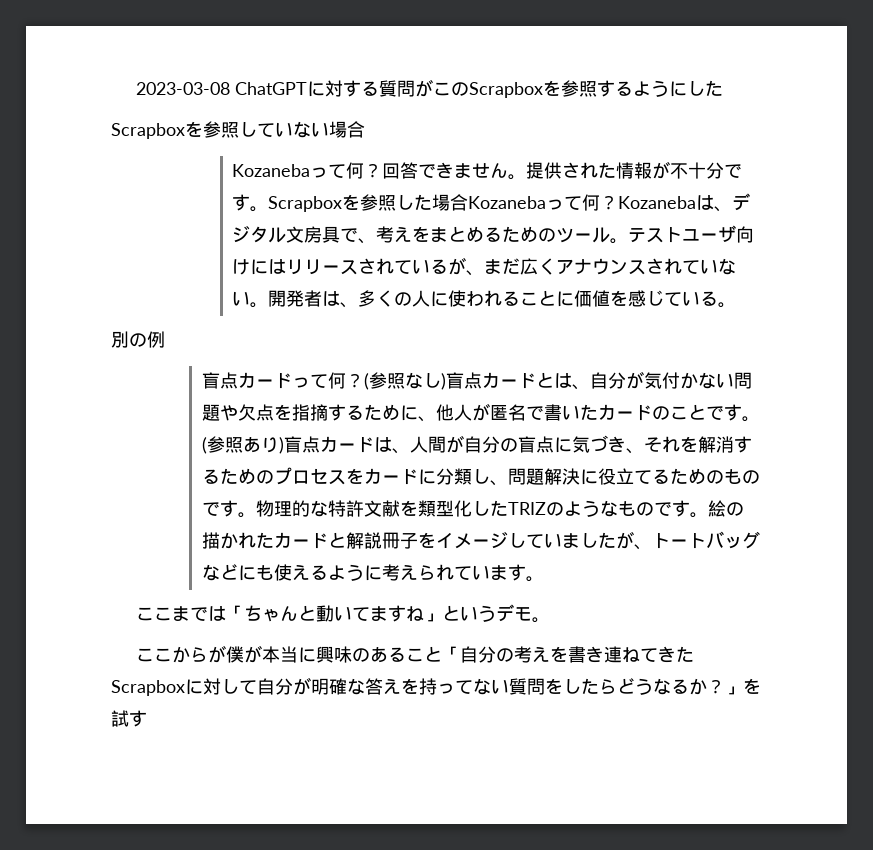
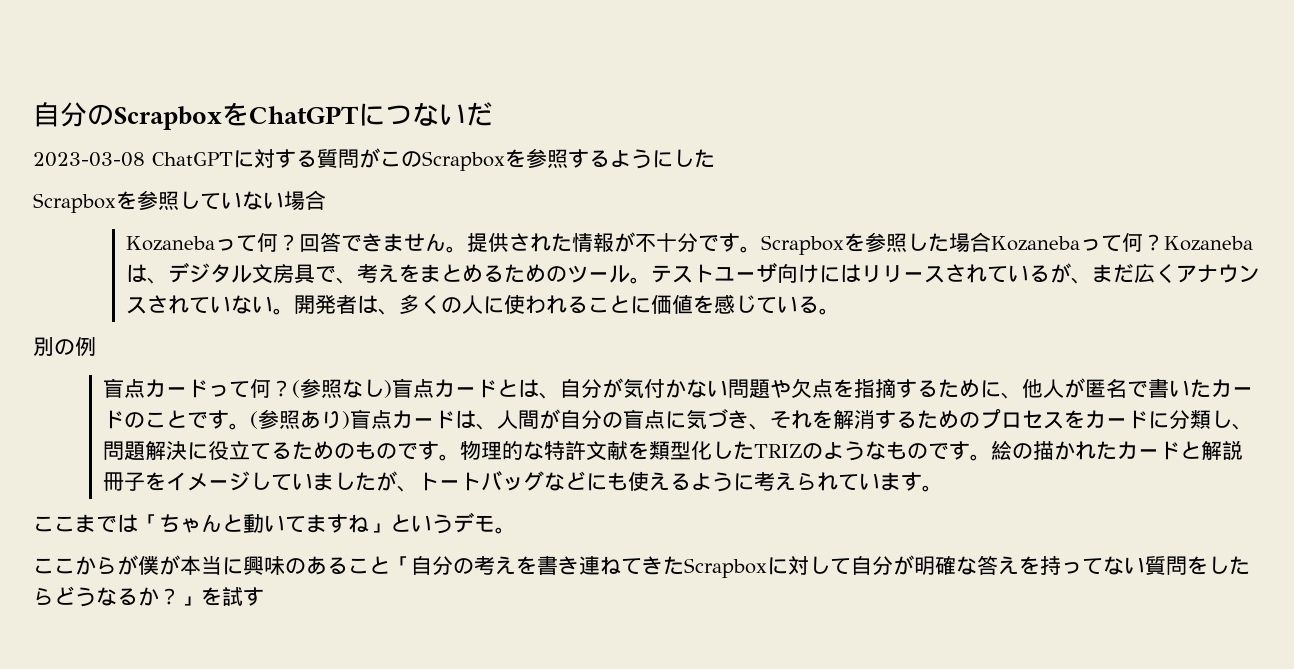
+ 自分のScrapboxをChatGPTにつないだ

